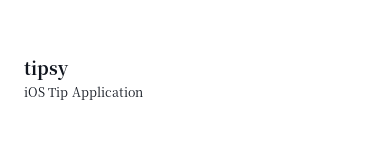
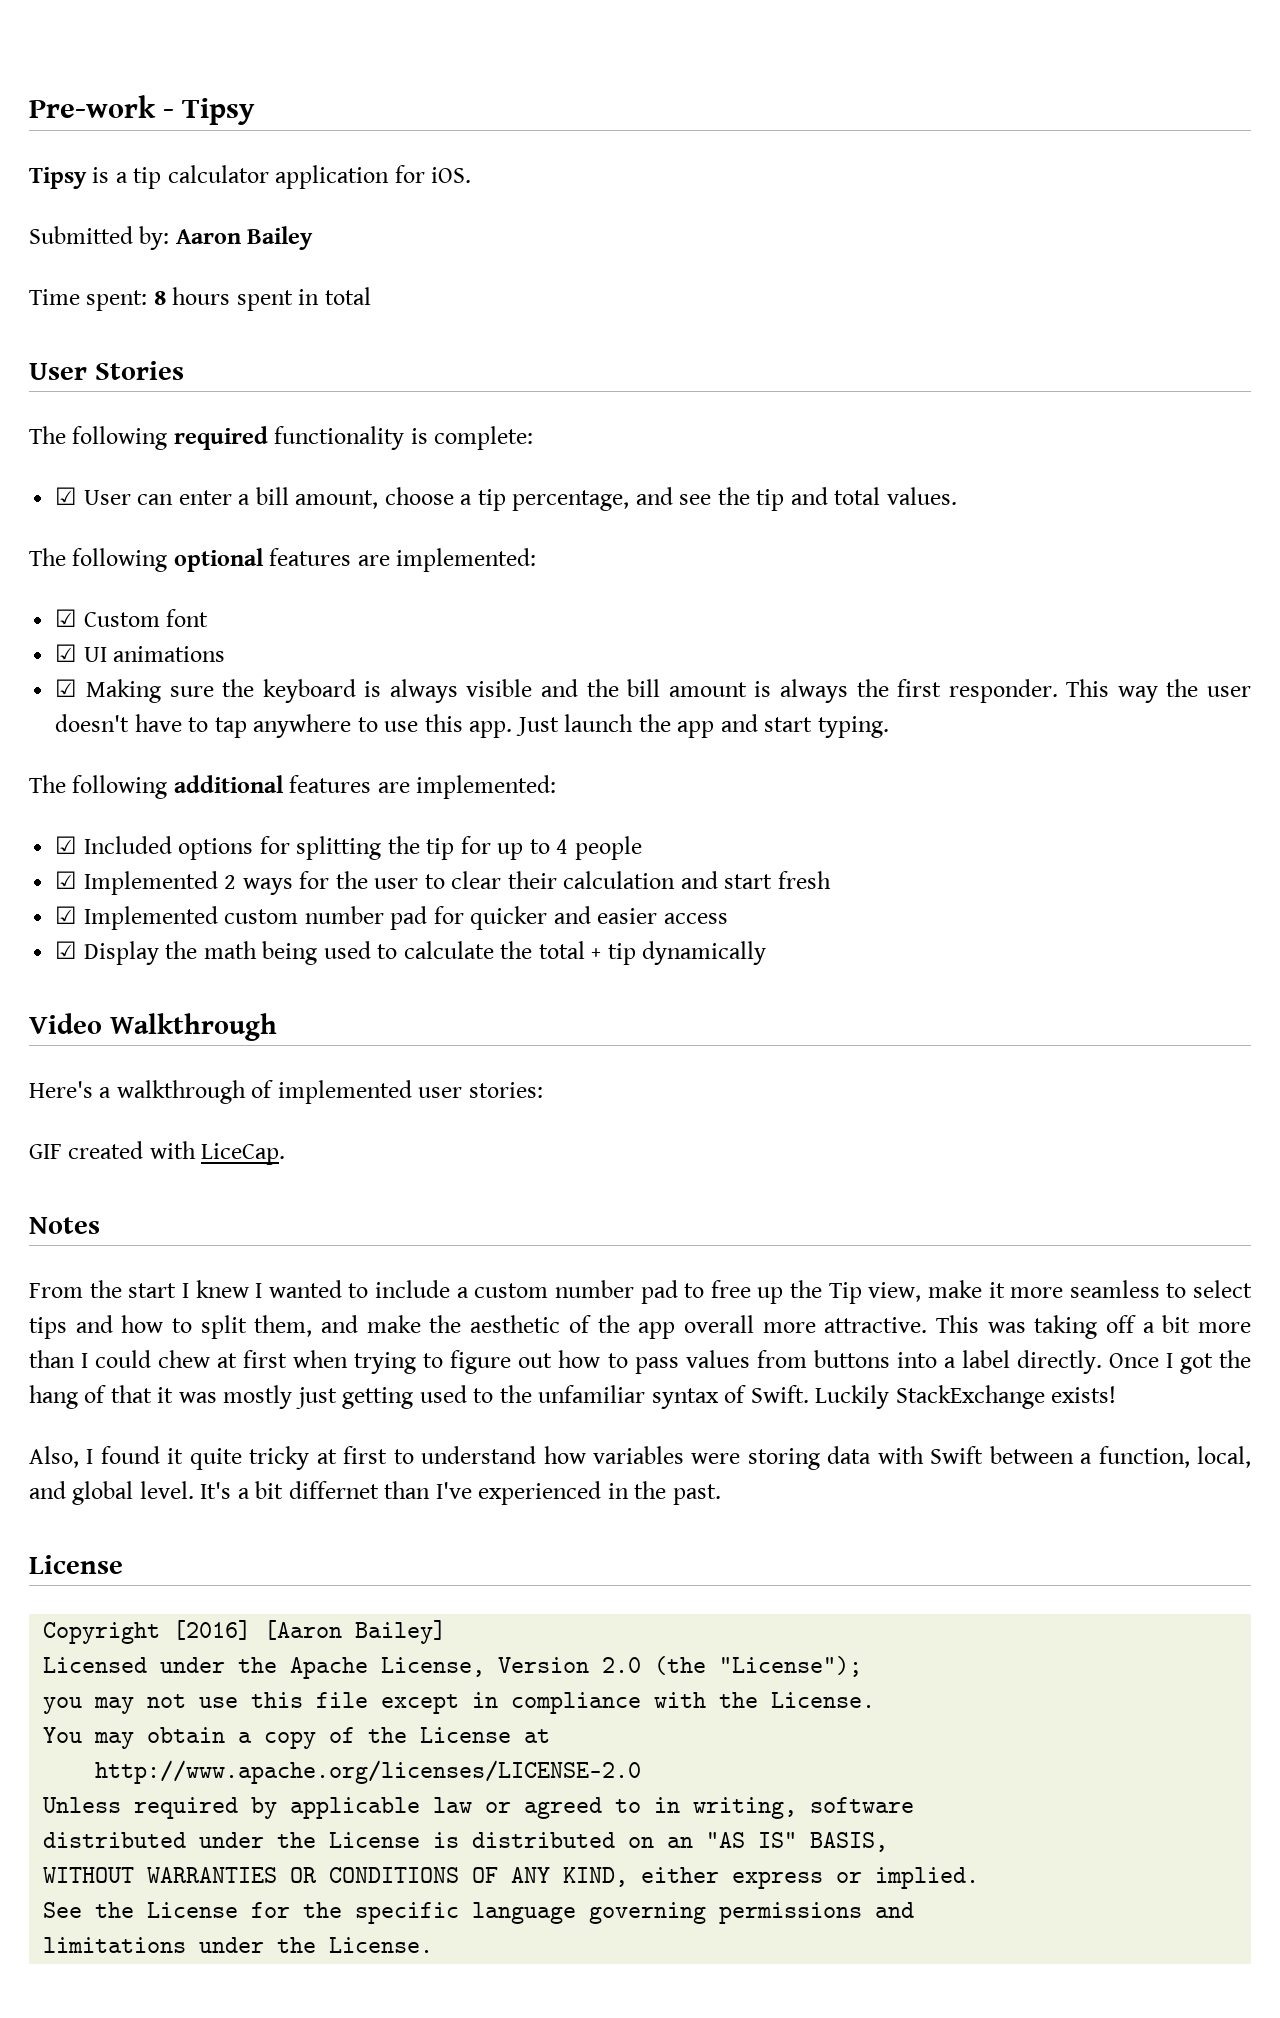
- tipsy
- iOS Tip Application
+ Pre-work - Tipsy
+ Tipsy is a tip calculator application for iOS.
+ Submitted by: Aaron Bailey
+ Time spent: 8 hours spent in total
+ User Stories
+ The following required functionality is complete:
+ ☑ User can enter a bill amount, choose a tip percentage, and see the tip and total values.
+ The following optional features are implemented:
+ ☑ Custom font
+ ☑ UI animations
+ ☑ Making sure the keyboard is always visible and the bill amount is always the first responder. This way the user doesn't have to tap anywhere to use this app. Just launch the app and start typing.
+ The following additional features are implemented:
+ ☑ Included options for splitting the tip for up to 4 people
+ ☑ Implemented 2 ways for the user to clear their calculation and start fresh
+ ☑ Implemented custom number pad for quicker and easier access
+ ☑ Display the math being used to calculate the total + tip dynamically
+ Video Walkthrough
+ Here's a walkthrough of implemented user stories:
+ GIF created with LiceCap.
+ Notes
+ From the start I knew I wanted to include a custom number pad to free up the Tip view, make it more seamless to select tips and how to split them, and make the aesthetic of the app overall more attractive. This was taking off a bit more than I could chew at first when trying to figure out how to pass values from buttons into a label directly. Once I got the hang of that it was mostly just getting used to the unfamiliar syntax of Swift. Luckily StackExchange exists!
+ Also, I found it quite tricky at first to understand how variables were storing data with Swift between a function, local, and global level. It's a bit differnet than I've experienced in the past.
+ License
+ Copyright [2016] [Aaron Bailey]
+ Licensed under the Apache License, Version 2.0 (the "License");
+ you may not use this file except in compliance with the License.
+ You may obtain a copy of the License at
+ http://www.apache.org/licenses/LICENSE-2.0
+ Unless required by applicable law or agreed to in writing, software
+ distributed under the License is distributed on an "AS IS" BASIS,
+ WITHOUT WARRANTIES OR CONDITIONS OF ANY KIND, either express or implied.
+ See the License for the specific language governing permissions and
+ limitations under the License.

